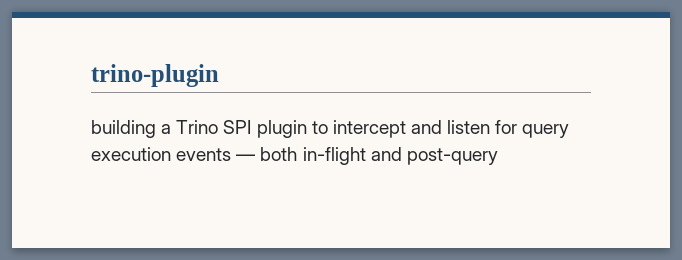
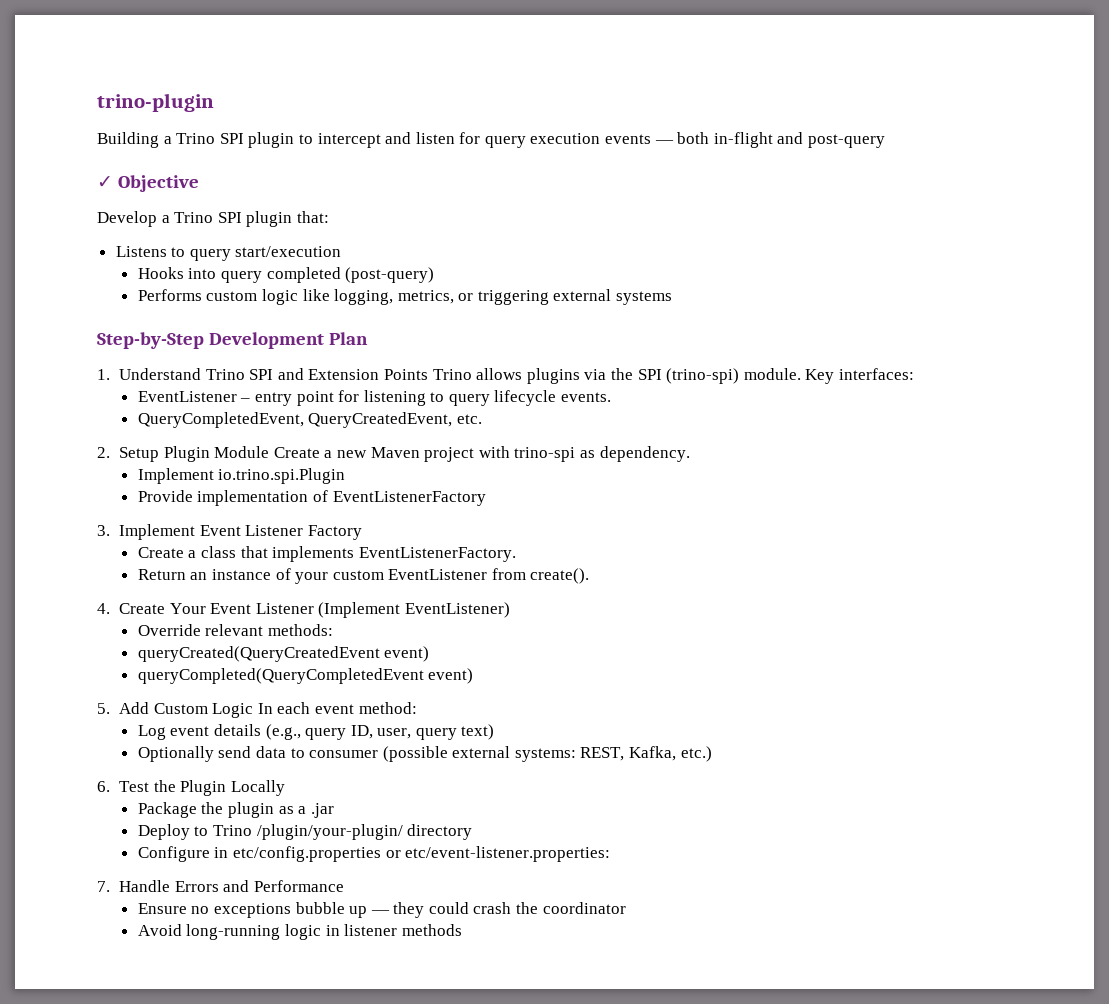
- building a Trino SPI plugin to intercept and listen for query execution events — both in-flight and post-query
+ Building a Trino SPI plugin to intercept and listen for query execution events — both in-flight and post-query
+ ✓ Objective
+ Develop a Trino SPI plugin that:
+ Listens to query start/execution
+ Hooks into query completed (post-query)
+ Performs custom logic like logging, metrics, or triggering external systems
+ Step-by-Step Development Plan
+ 1. Understand Trino SPI and Extension Points Trino allows plugins via the SPI (trino-spi) module. Key interfaces:
+ EventListener – entry point for listening to query lifecycle events.
+ QueryCompletedEvent, QueryCreatedEvent, etc.
+ 2. Setup Plugin Module Create a new Maven project with trino-spi as dependency.
+ Implement io.trino.spi.Plugin
+ Provide implementation of EventListenerFactory
+ 3. Implement Event Listener Factory
+ Create a class that implements EventListenerFactory.
+ Return an instance of your custom EventListener from create().
+ 4. Create Your Event Listener (Implement EventListener)
+ Override relevant methods:
+ queryCreated(QueryCreatedEvent event)
+ queryCompleted(QueryCompletedEvent event)
+ 5. Add Custom Logic In each event method:
+ Log event details (e.g., query ID, user, query text)
+ Optionally send data to consumer (possible external systems: REST, Kafka, etc.)
+ 6. Test the Plugin Locally
+ Package the plugin as a .jar
+ Deploy to Trino /plugin/your-plugin/ directory
+ Configure in etc/config.properties or etc/event-listener.properties:
+ 7. Handle Errors and Performance
+ Ensure no exceptions bubble up — they could crash the coordinator
+ Avoid long-running logic in listener methods

